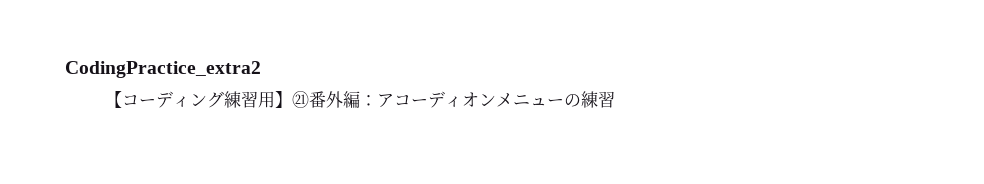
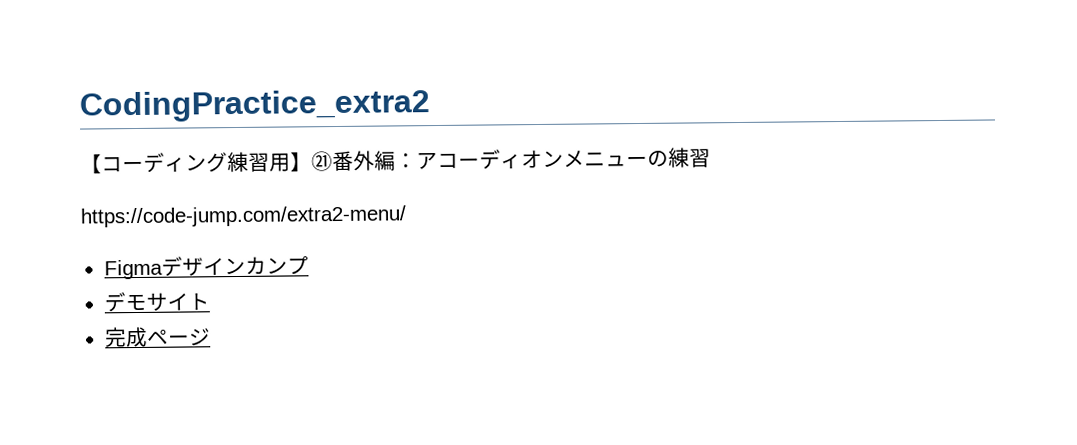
+ https://code-jump.com/extra2-menu/
+ Figmaデザインカンプ
+ デモサイト
+ 完成ページ

